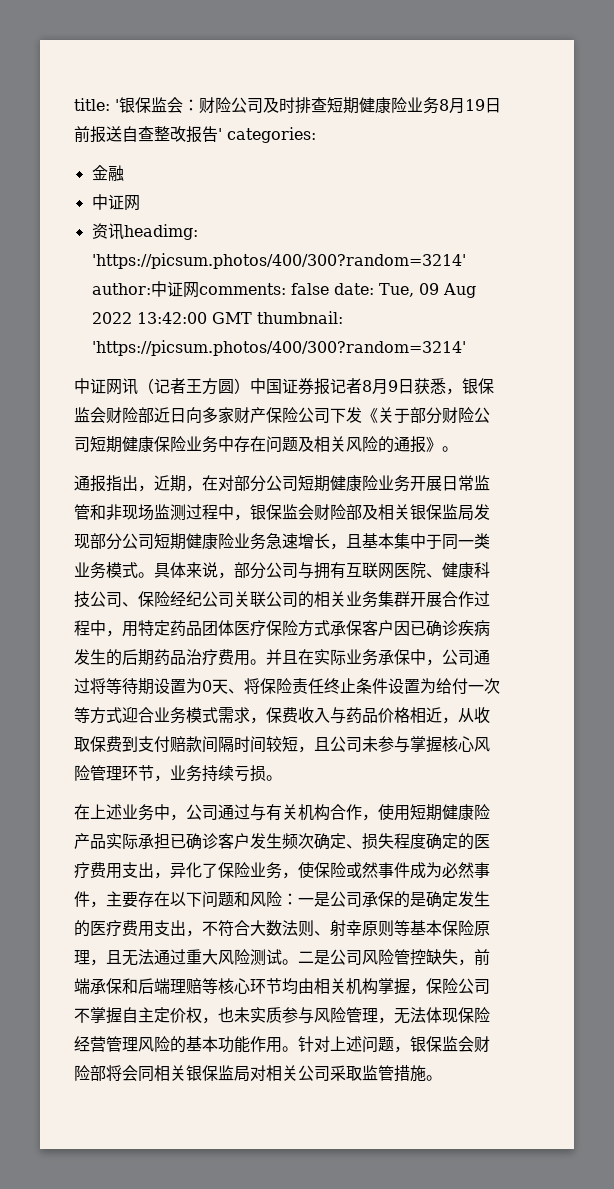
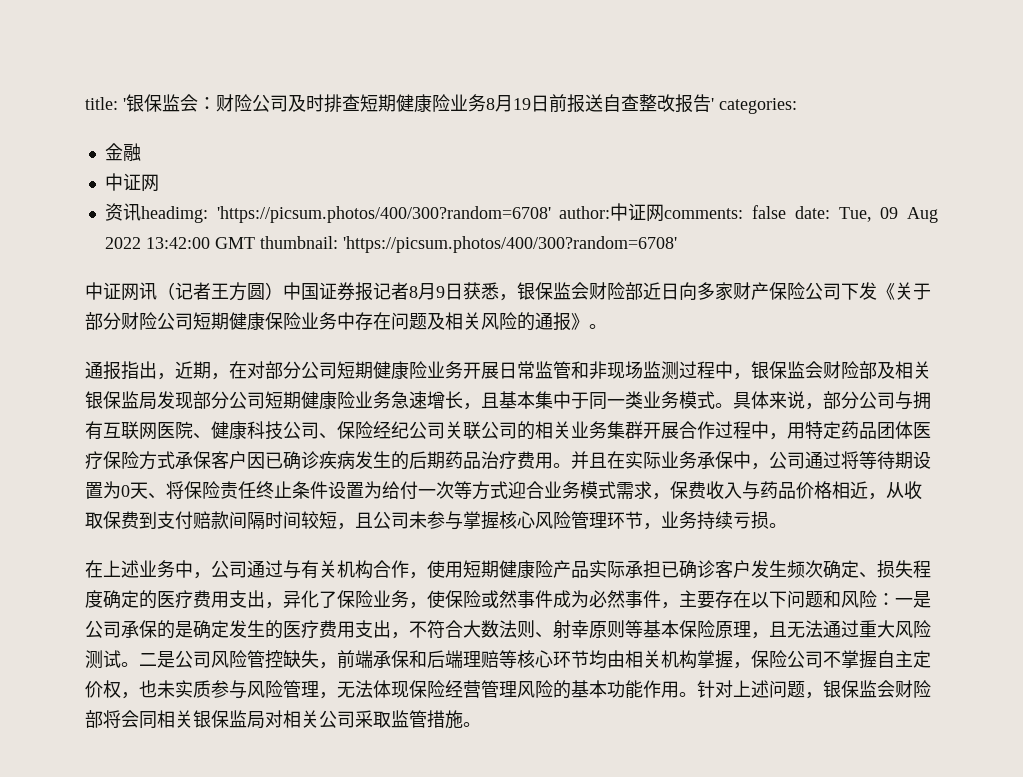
- 资讯headimg: 'https://picsum.photos/400/300?random=3214' author:中证网comments: false date: Tue, 09 Aug 2022 13:42:00 GMT thumbnail: 'https://picsum.photos/400/300?random=3214'
+ 资讯headimg: 'https://picsum.photos/400/300?random=6708' author:中证网comments: false date: Tue, 09 Aug 2022 13:42:00 GMT thumbnail: 'https://picsum.photos/400/300?random=6708'

